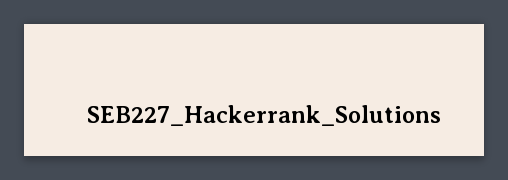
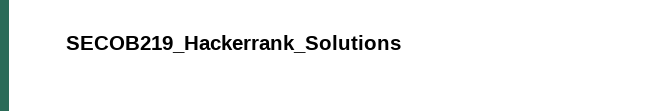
- SEB227_Hackerrank_Solutions
+ SECOB219_Hackerrank_Solutions

